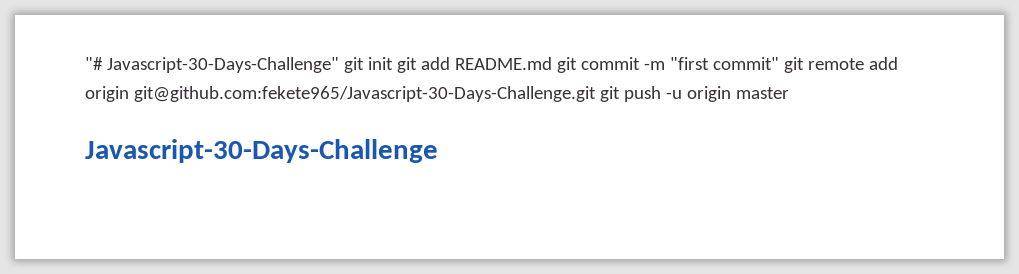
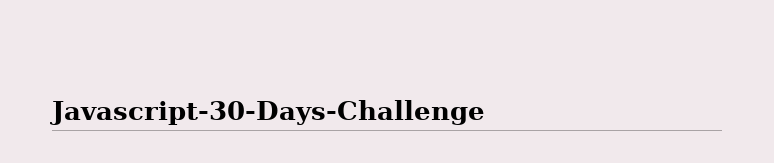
- "# Javascript-30-Days-Challenge" git init git add README.md git commit -m "first commit" git remote add origin git@github.com:fekete965/Javascript-30-Days-Challenge.git git push -u origin master

